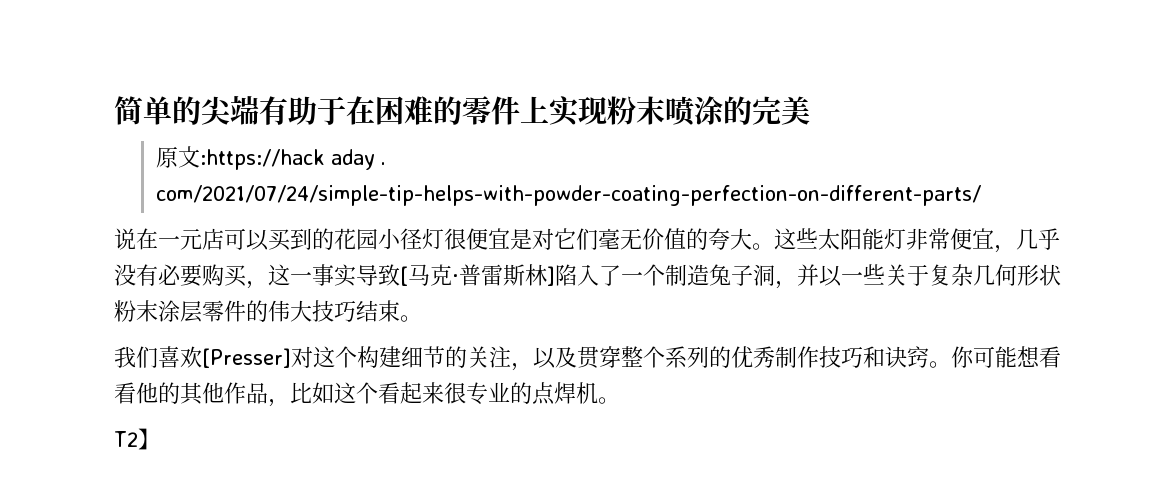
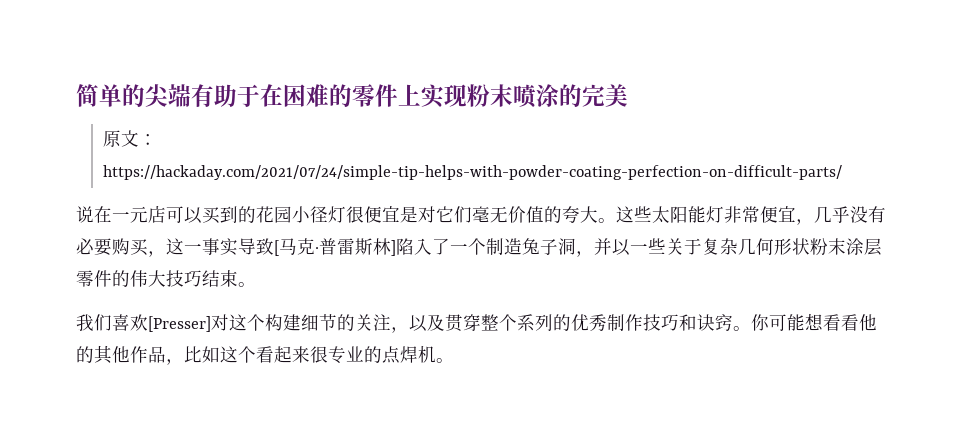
- 原文:https://hack aday . com/2021/07/24/simple-tip-helps-with-powder-coating-perfection-on-different-parts/
+ 原文：https://hackaday.com/2021/07/24/simple-tip-helps-with-powder-coating-perfection-on-difficult-parts/
- T2】

